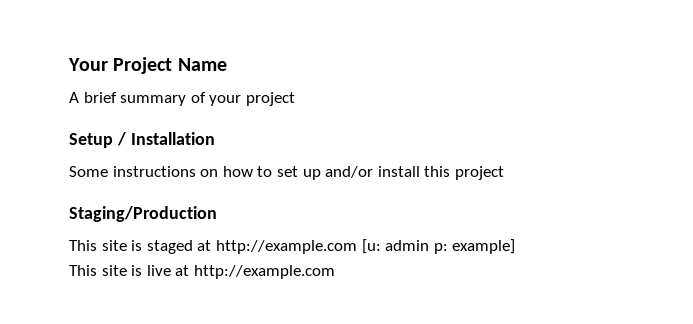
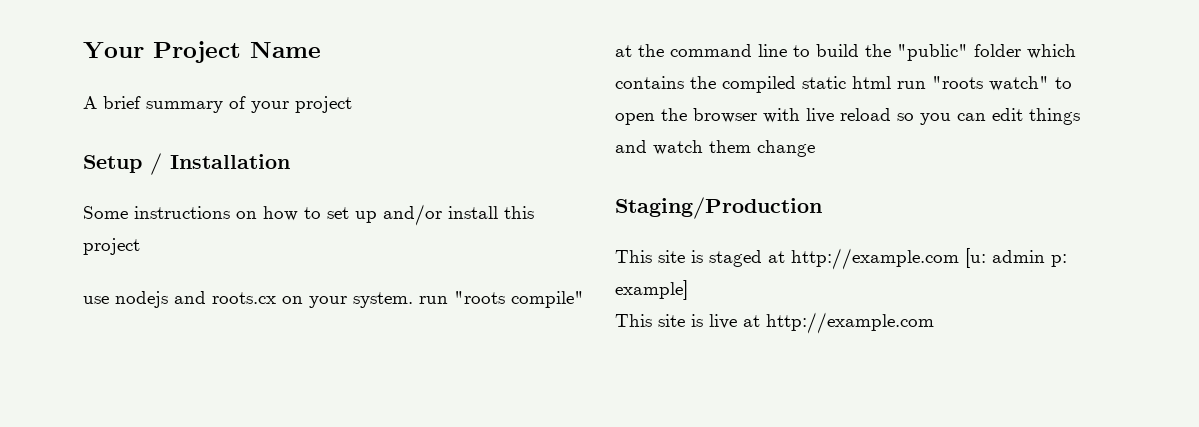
+ use nodejs and roots.cx on your system. run "roots compile" at the command line to build the "public" folder which contains the compiled static html run "roots watch" to open the browser with live reload so you can edit things and watch them change

